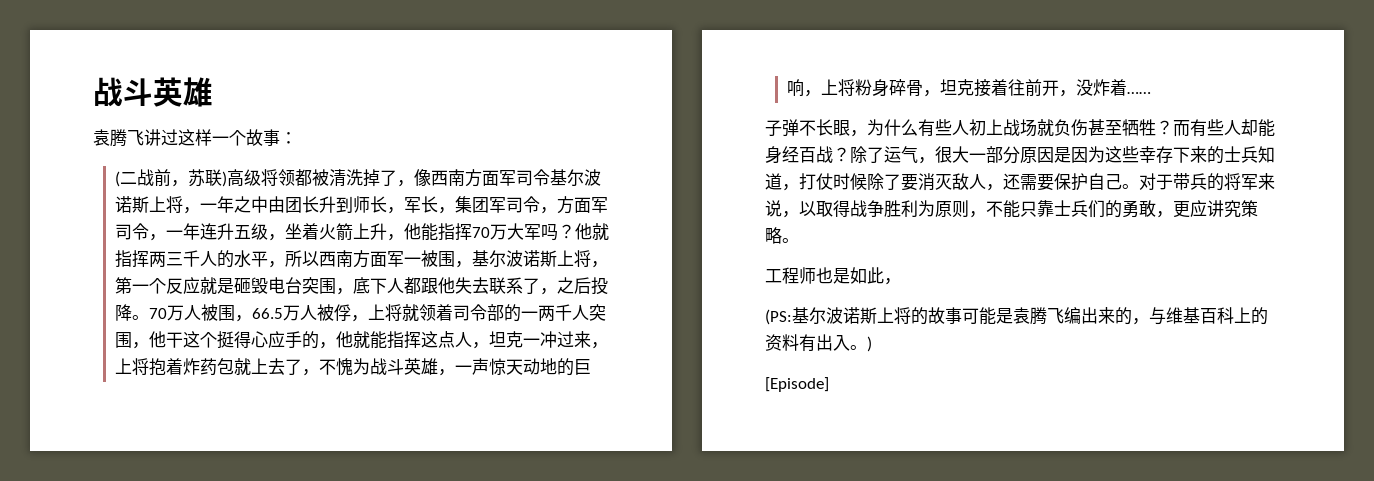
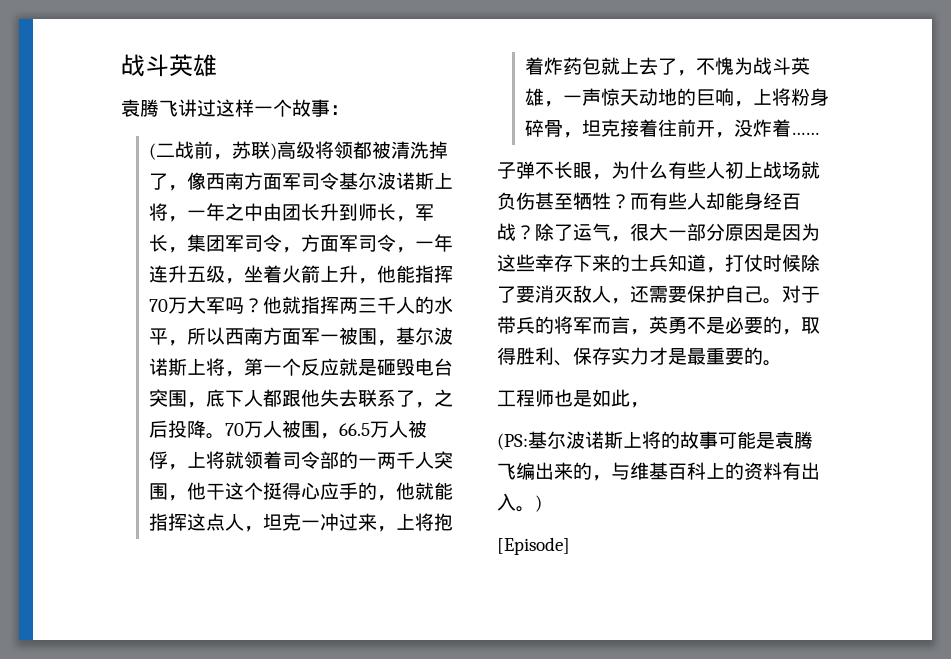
- 对于带兵的将军来说，以取得战争胜利为原则，不能只靠士兵们的勇敢，更应讲究策略。
+ 对于带兵的将军而言，英勇不是必要的，取得胜利、保存实力才是最重要的。

